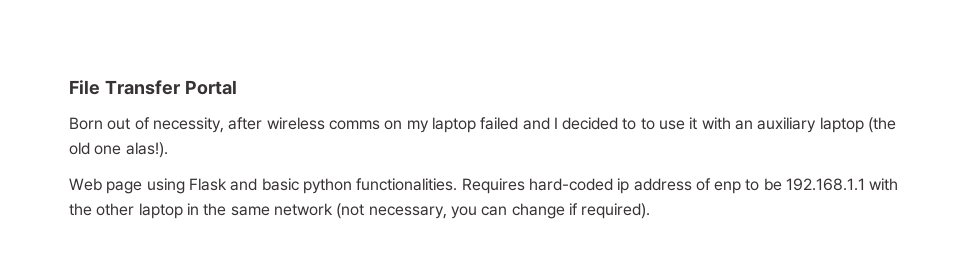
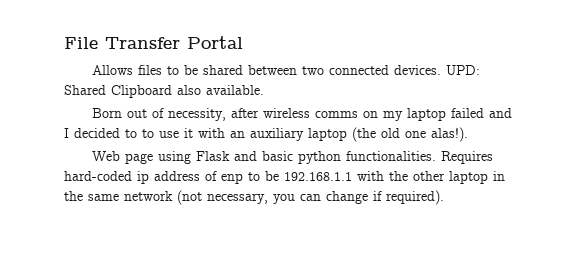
+ Allows files to be shared between two connected devices. UPD: Shared Clipboard also available.

